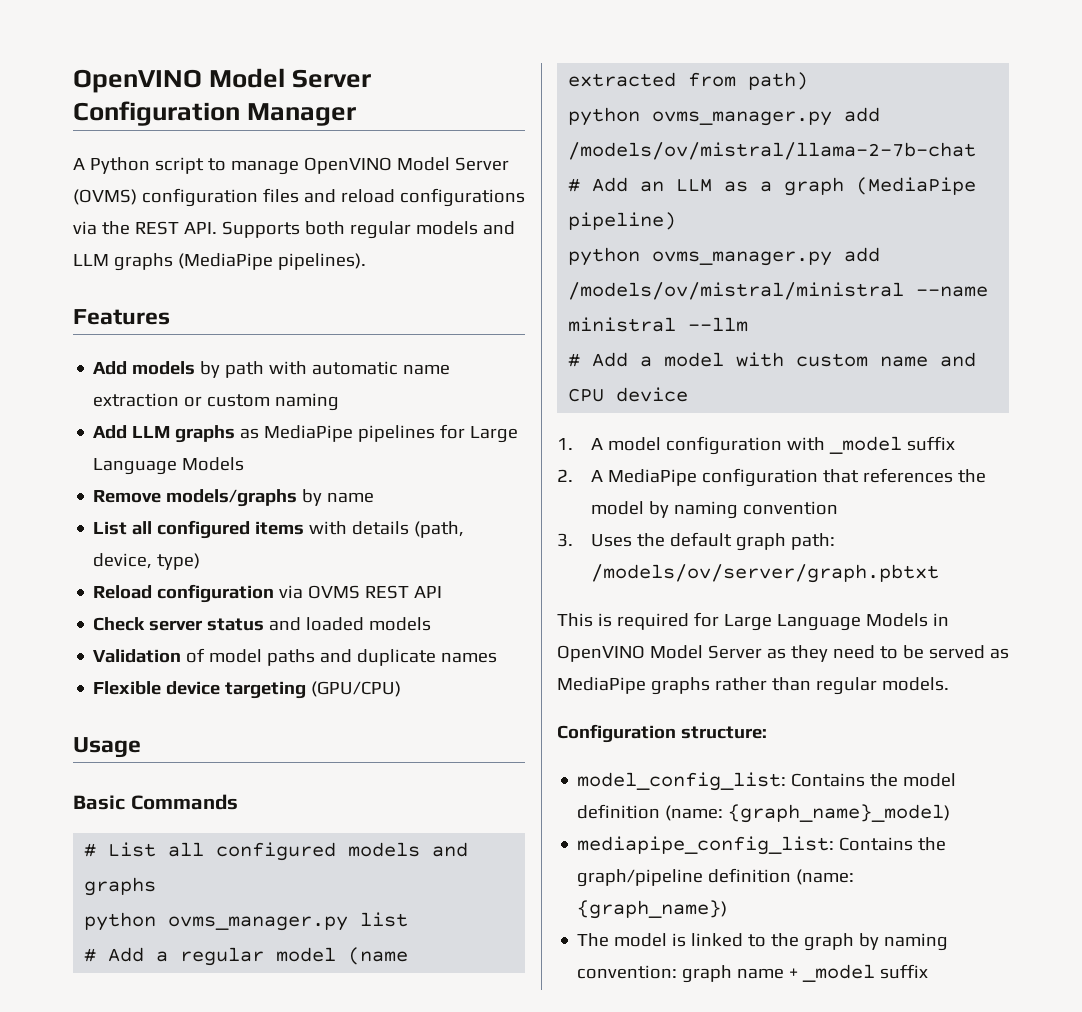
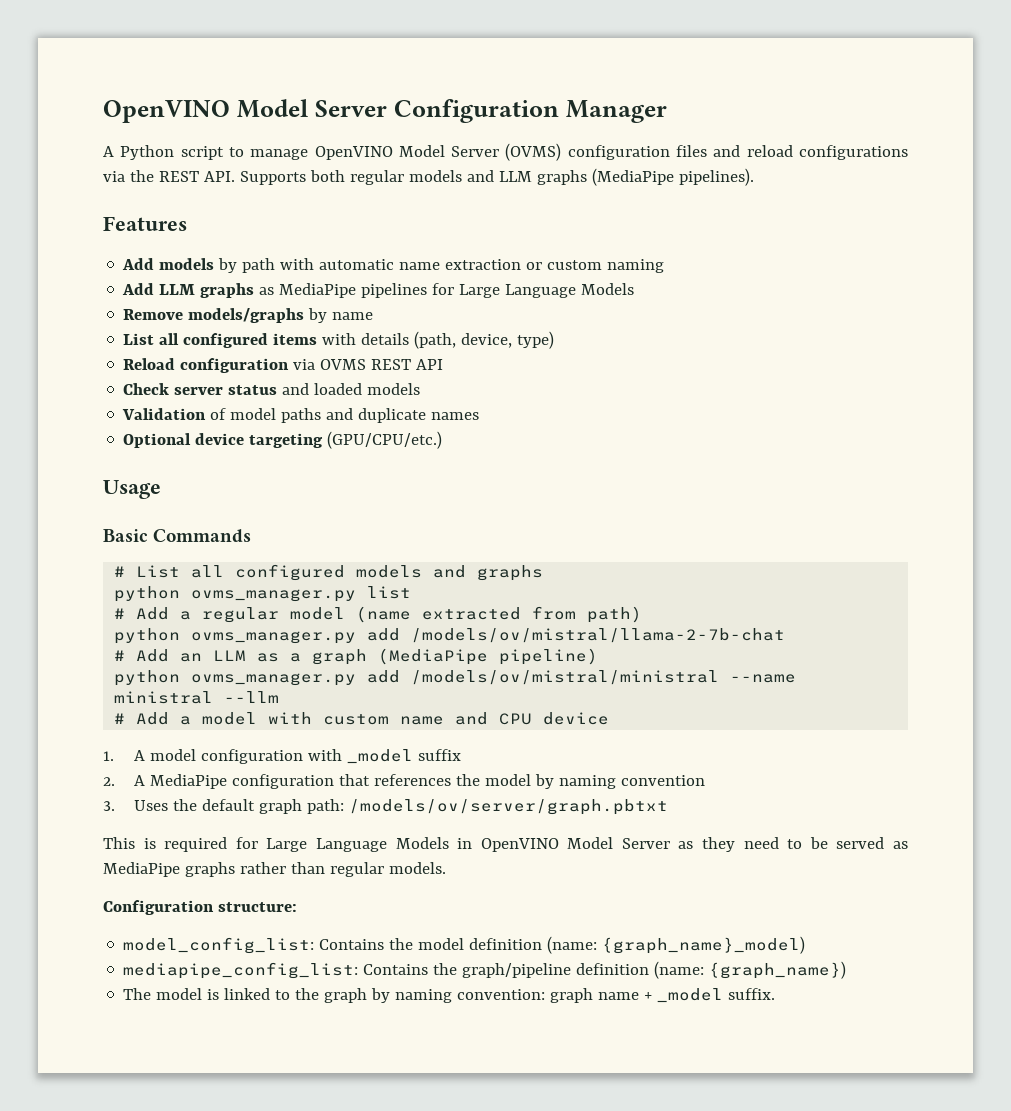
- Flexible device targeting (GPU/CPU)
+ Optional device targeting (GPU/CPU/etc.)
- The model is linked to the graph by naming convention: graph name + _model suffix
+ The model is linked to the graph by naming convention: graph name + _model suffix.

